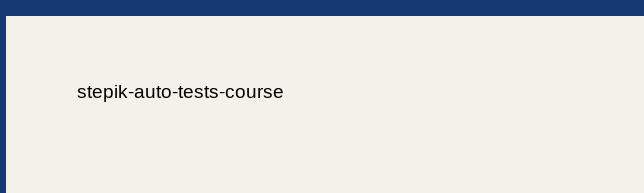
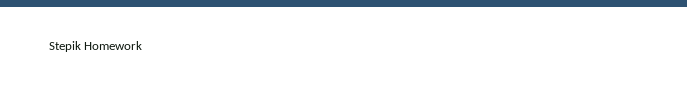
- stepik-auto-tests-course
+ Stepik Homework

